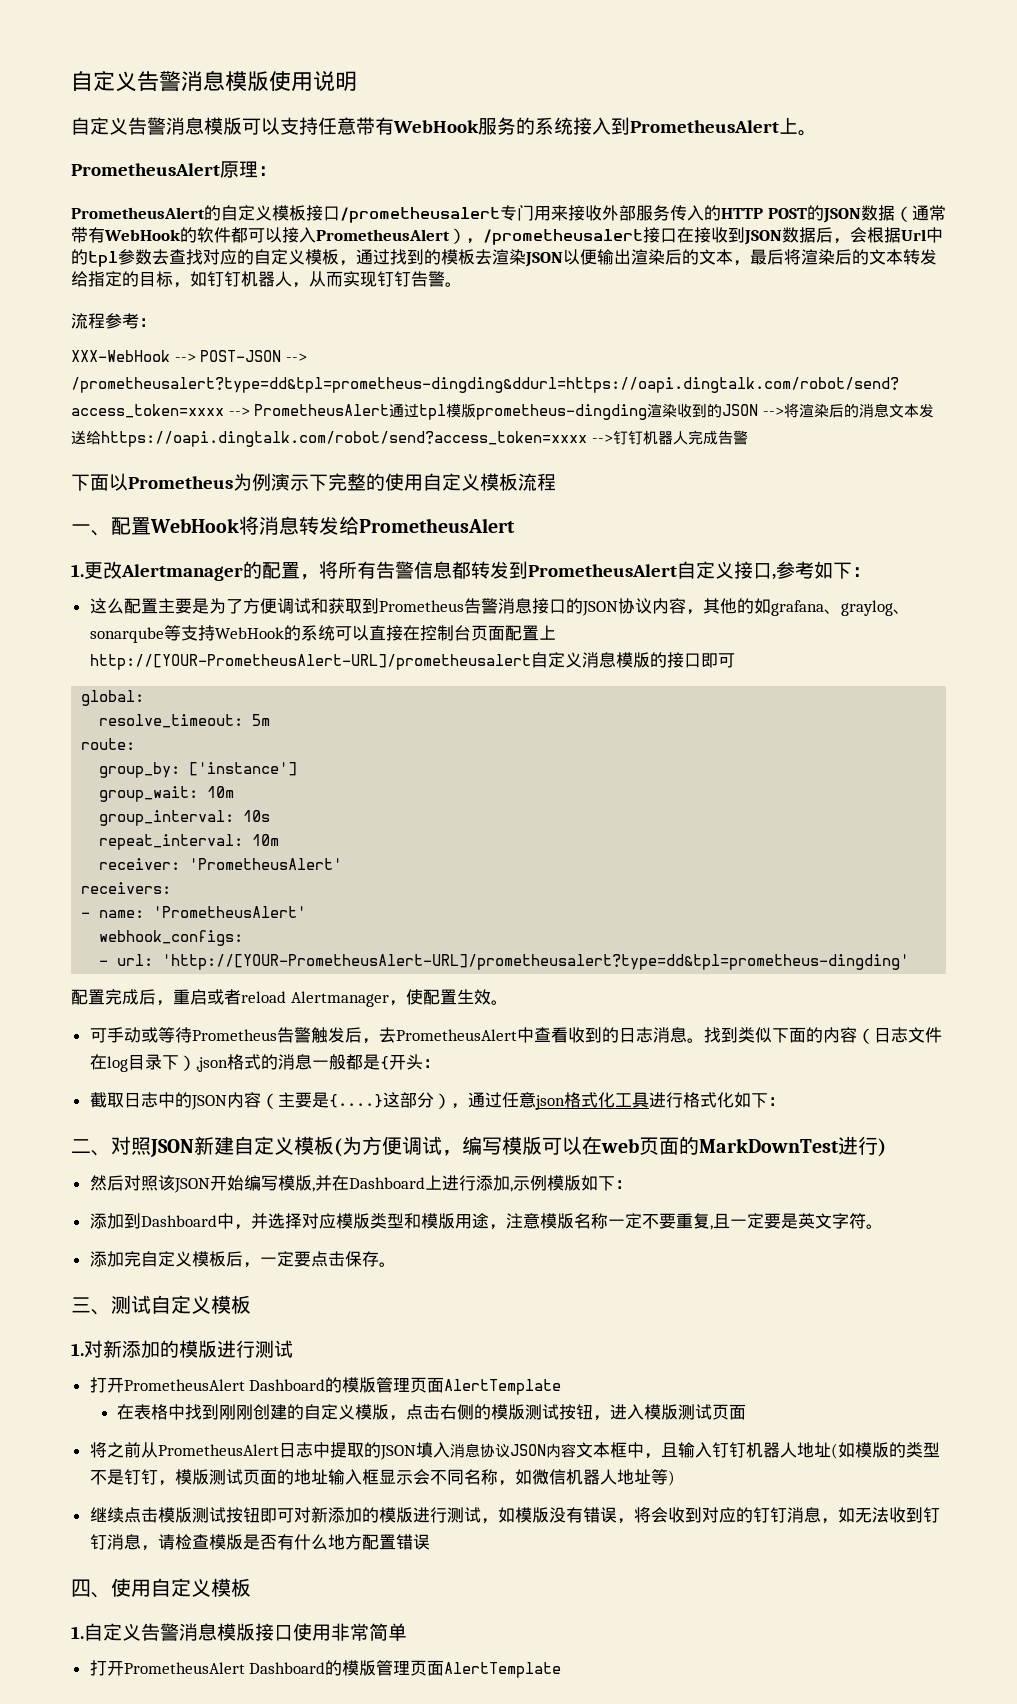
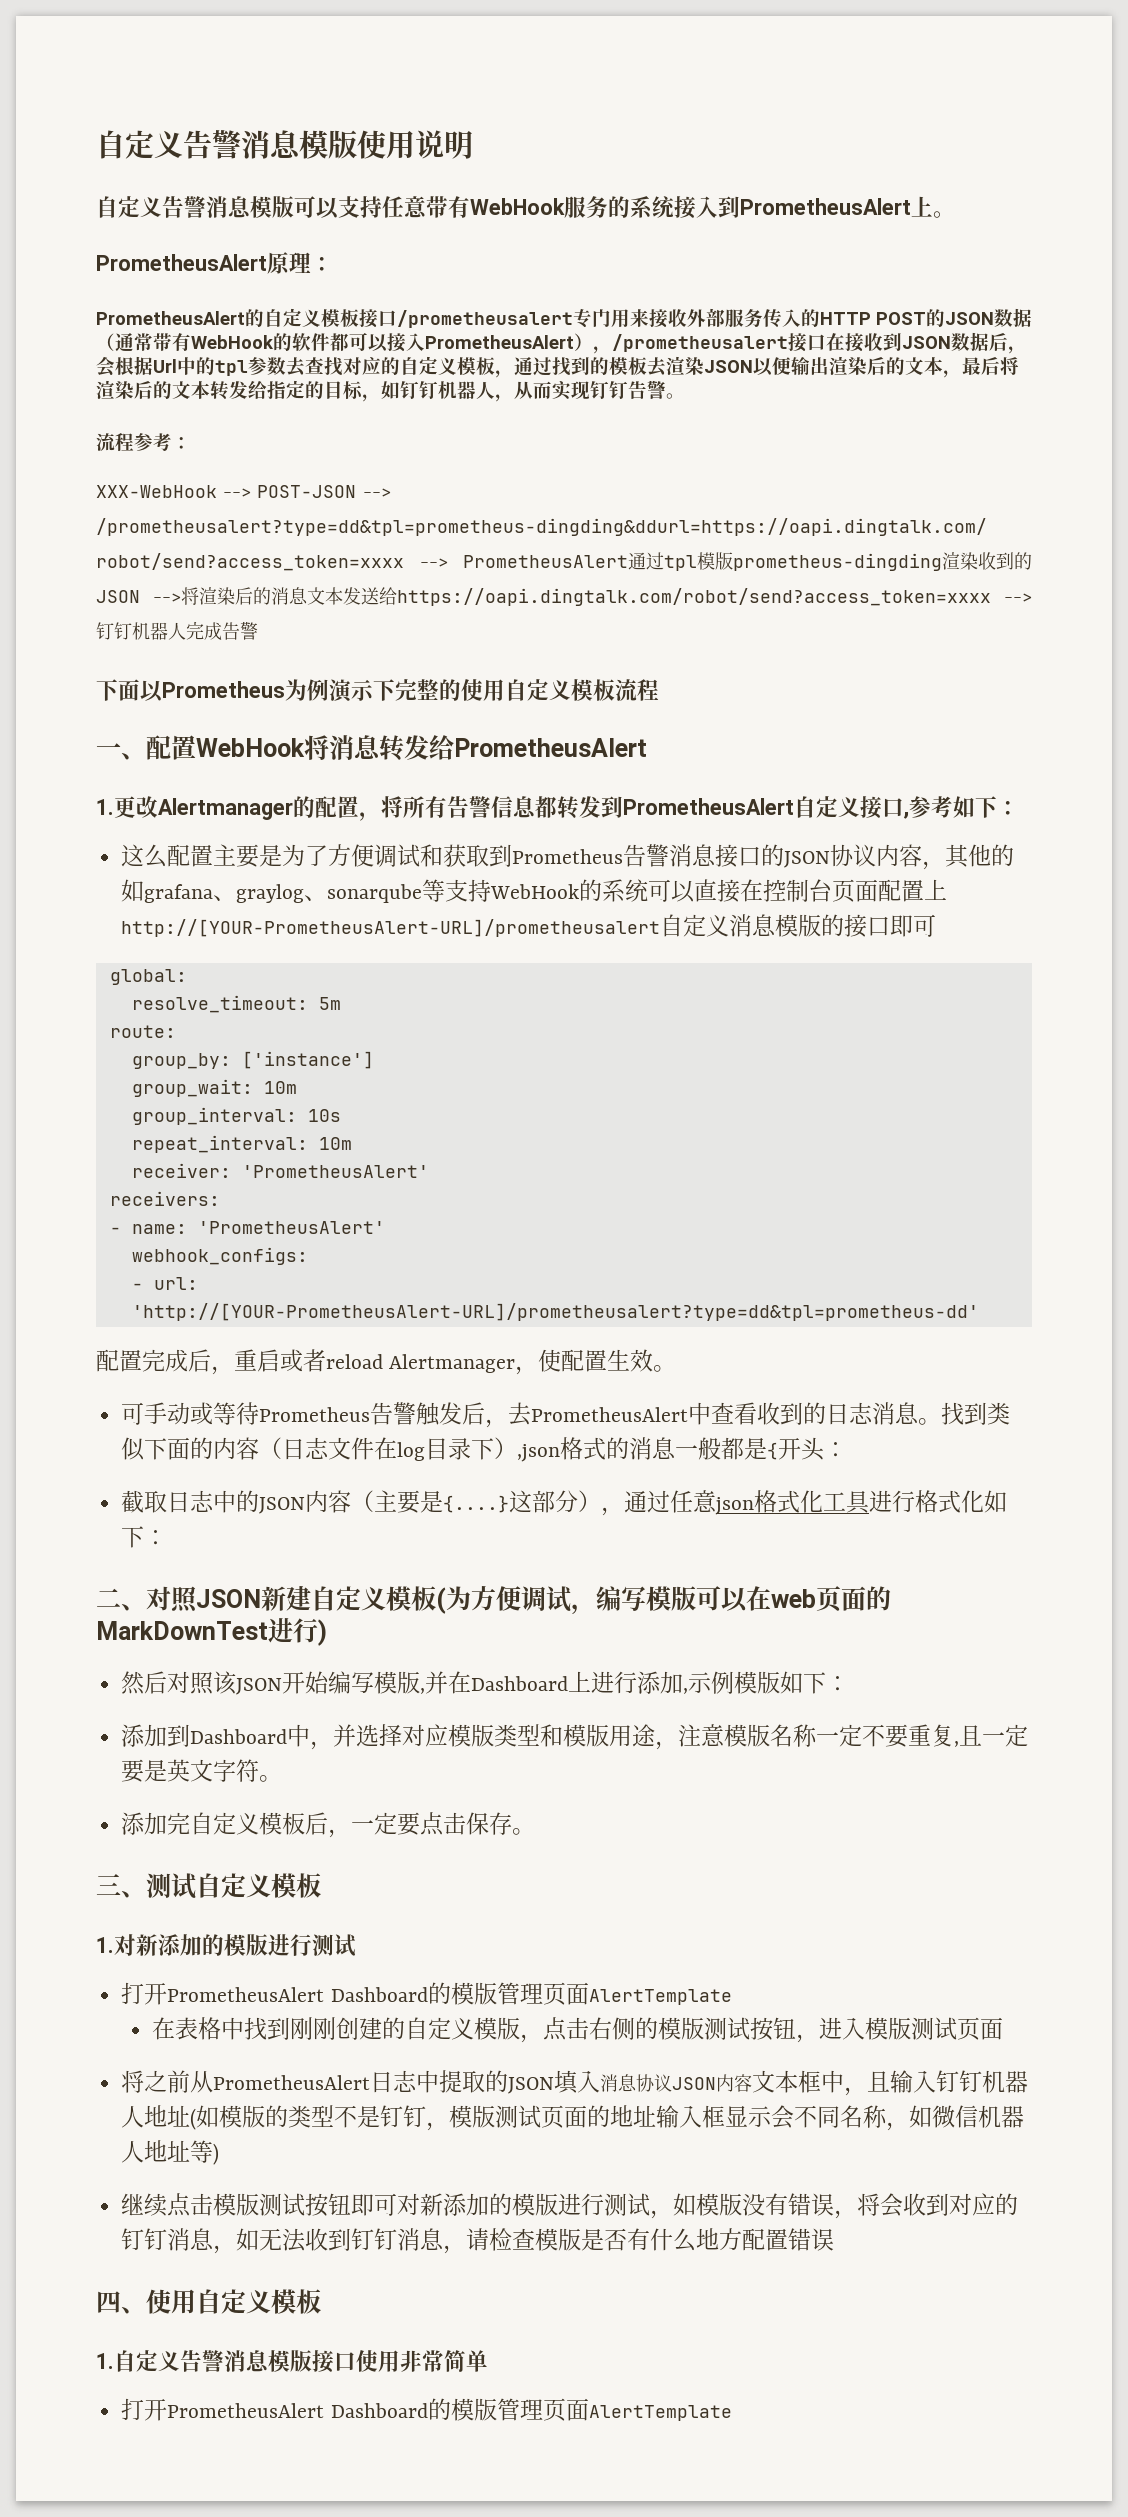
- - url: 'http://[YOUR-PrometheusAlert-URL]/prometheusalert?type=dd&tpl=prometheus-dingding'
+ - url: 'http://[YOUR-PrometheusAlert-URL]/prometheusalert?type=dd&tpl=prometheus-dd'

